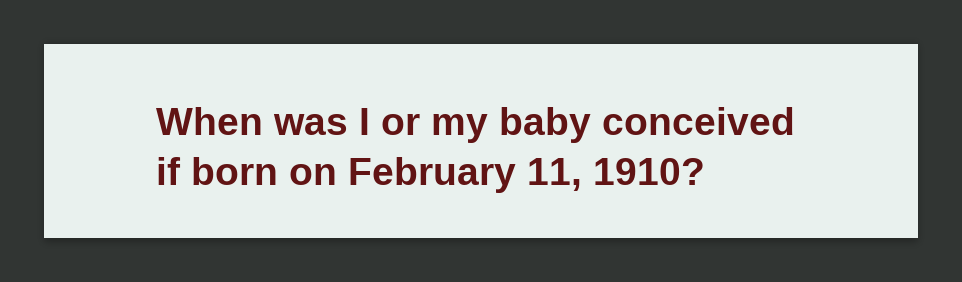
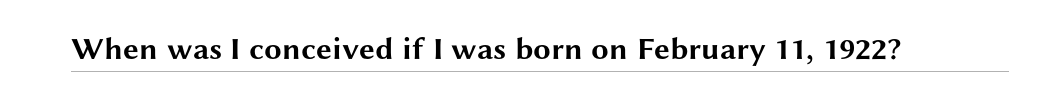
- When was I or my baby conceived if born on February 11, 1910?
+ When was I conceived if I was born on February 11, 1922?

